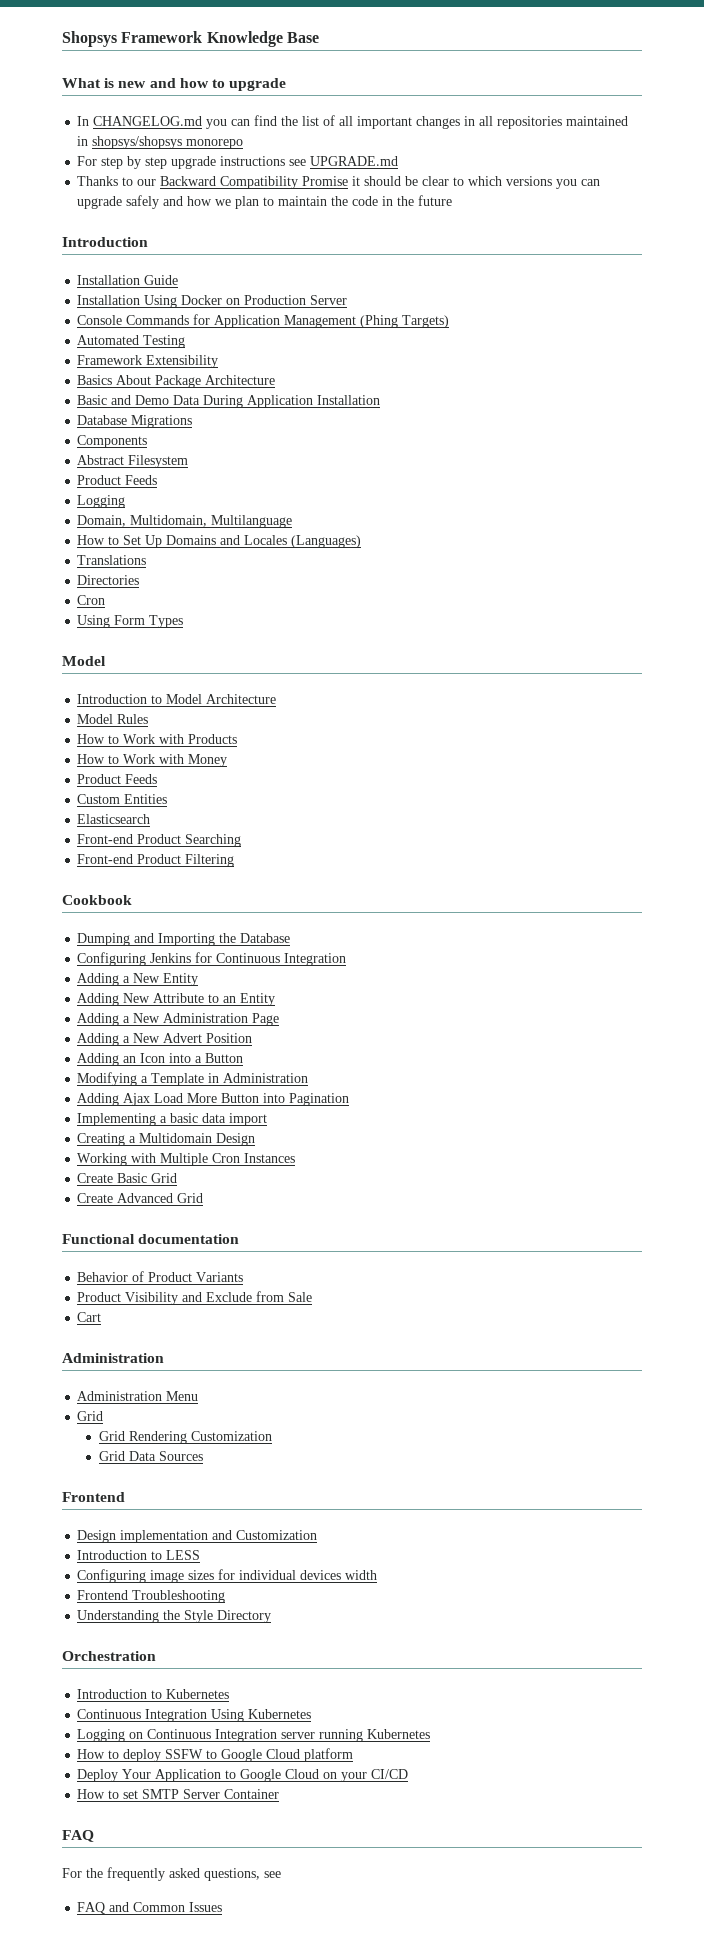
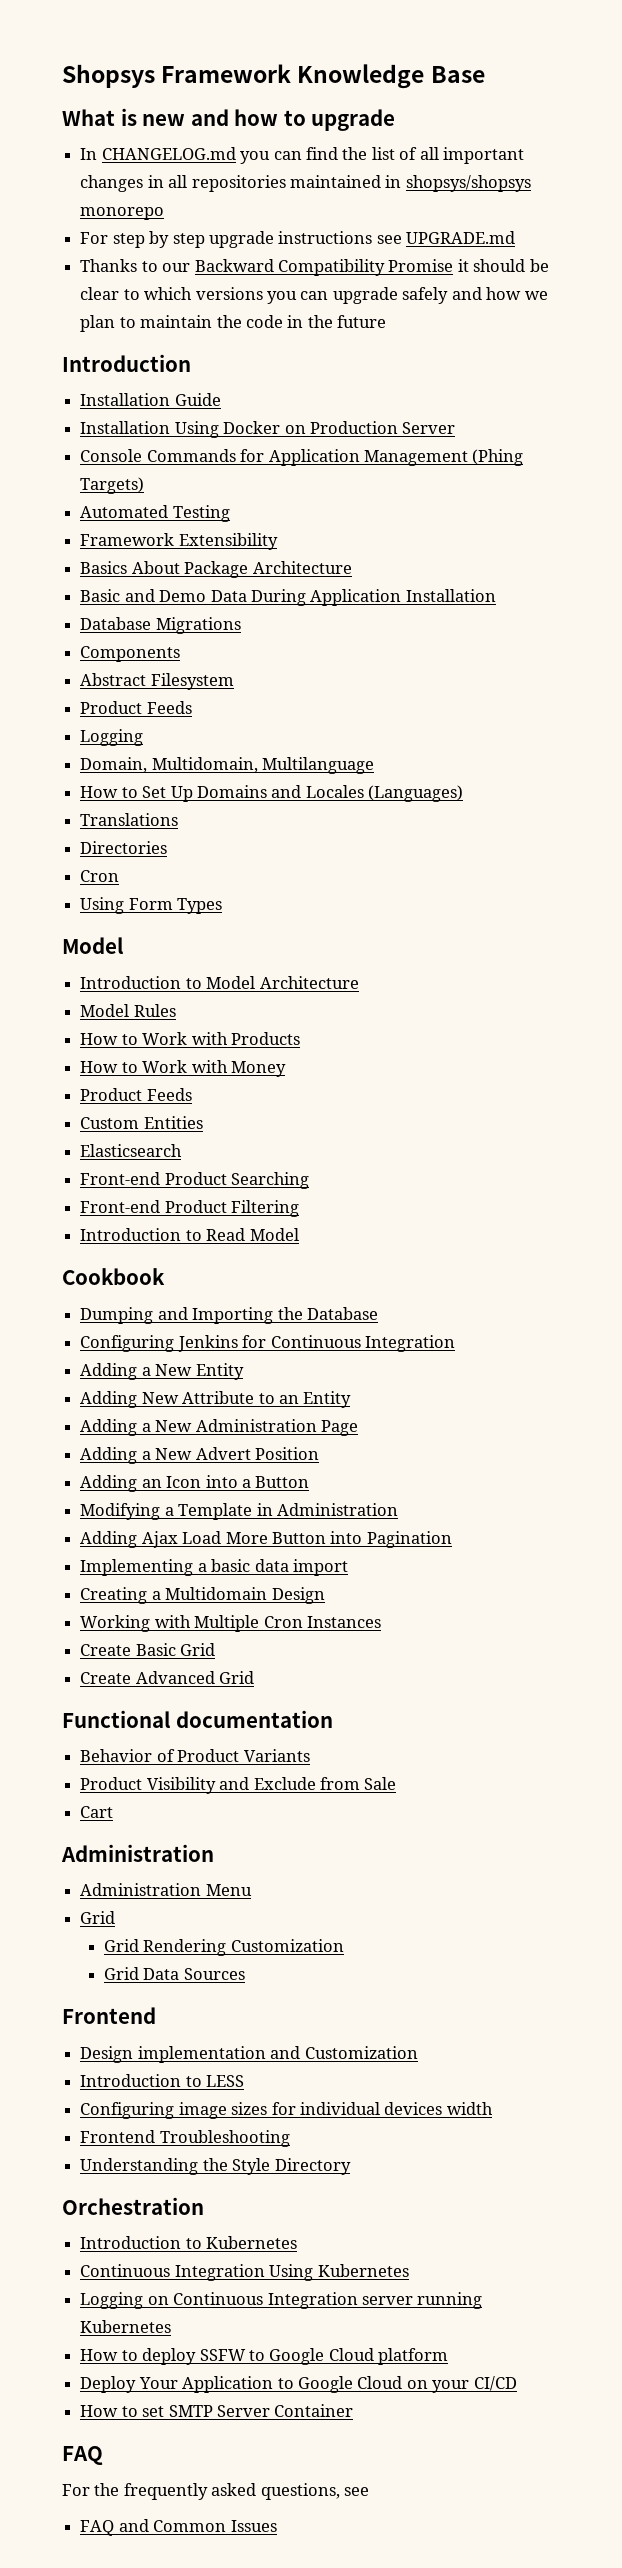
+ Introduction to Read Model

